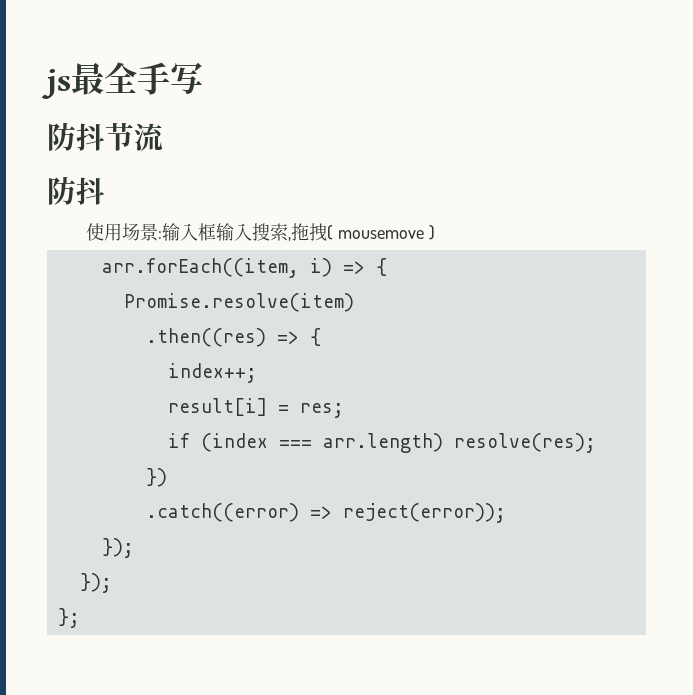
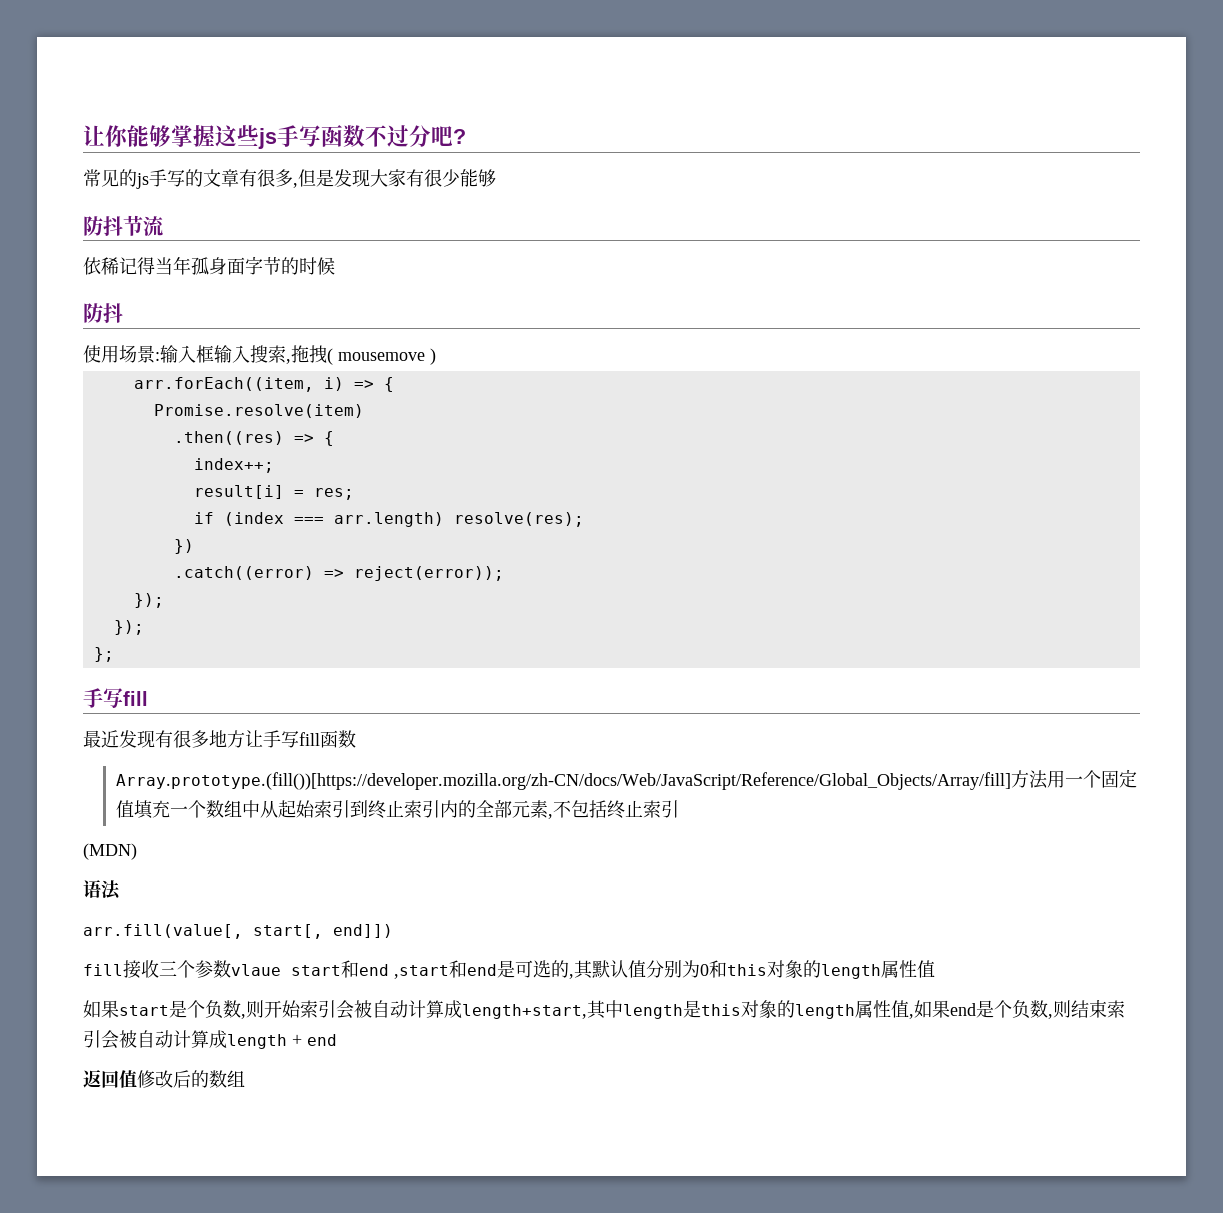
- js最全手写
+ 让你能够掌握这些js手写函数不过分吧?
+ 常见的js手写的文章有很多,但是发现大家有很少能够
  防抖节流
+ 依稀记得当年孤身面字节的时候
  };
+ 手写fill
+ 最近发现有很多地方让手写fill函数
+ Array.prototype.(fill())[https://developer.mozilla.org/zh-CN/docs/Web/JavaScript/Reference/Global_Objects/Array/fill]方法用一个固定值填充一个数组中从起始索引到终止索引内的全部元素,不包括终止索引
+ (MDN)
+ 语法
+ arr.fill(value[, start[, end]])
+ fill接收三个参数vlaue start和end ,start和end是可选的,其默认值分别为0和this对象的length属性值
+ 如果start是个负数,则开始索引会被自动计算成length+start,其中length是this对象的length属性值,如果end是个负数,则结束索引会被自动计算成length + end
+ 返回值修改后的数组

